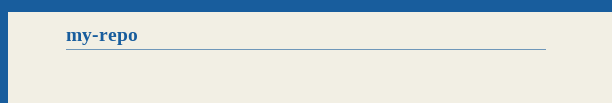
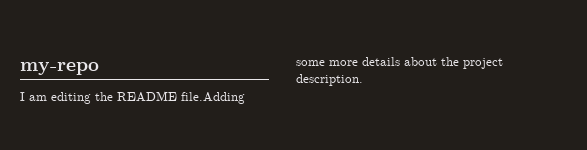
+ I am editing the README file.Adding some more details about the project description.

